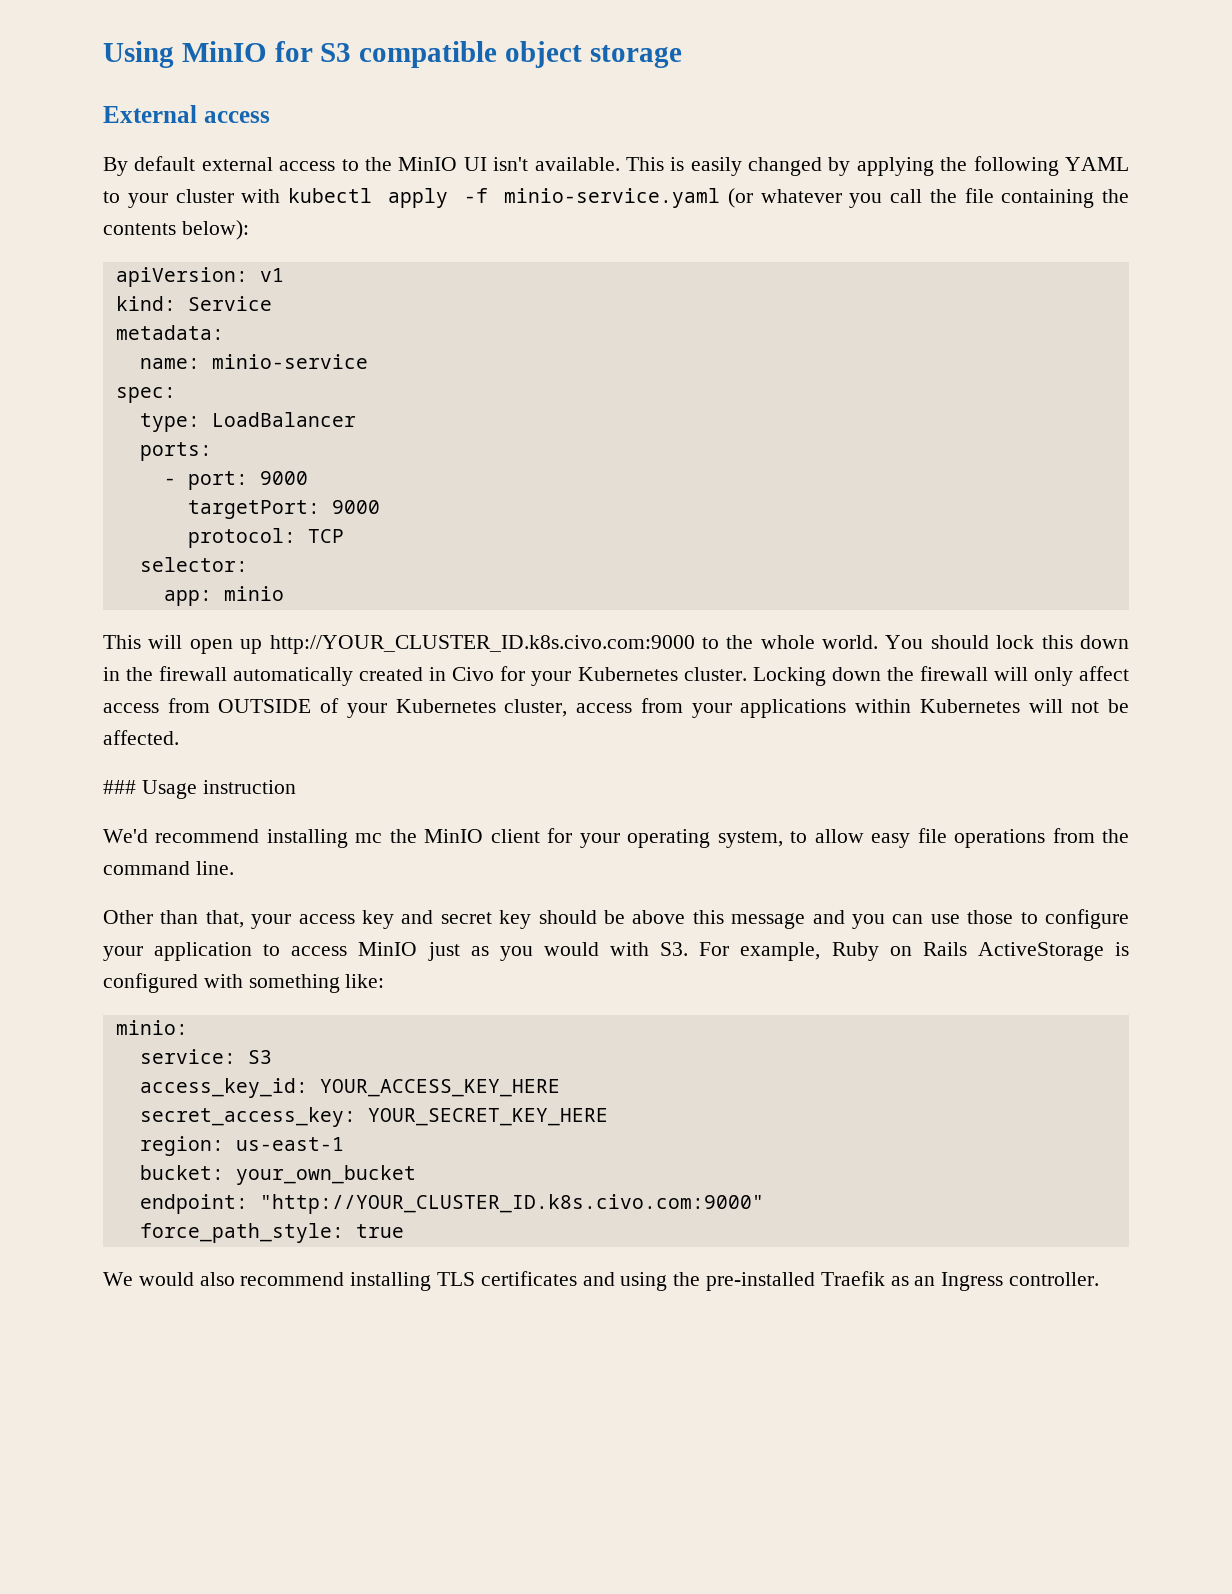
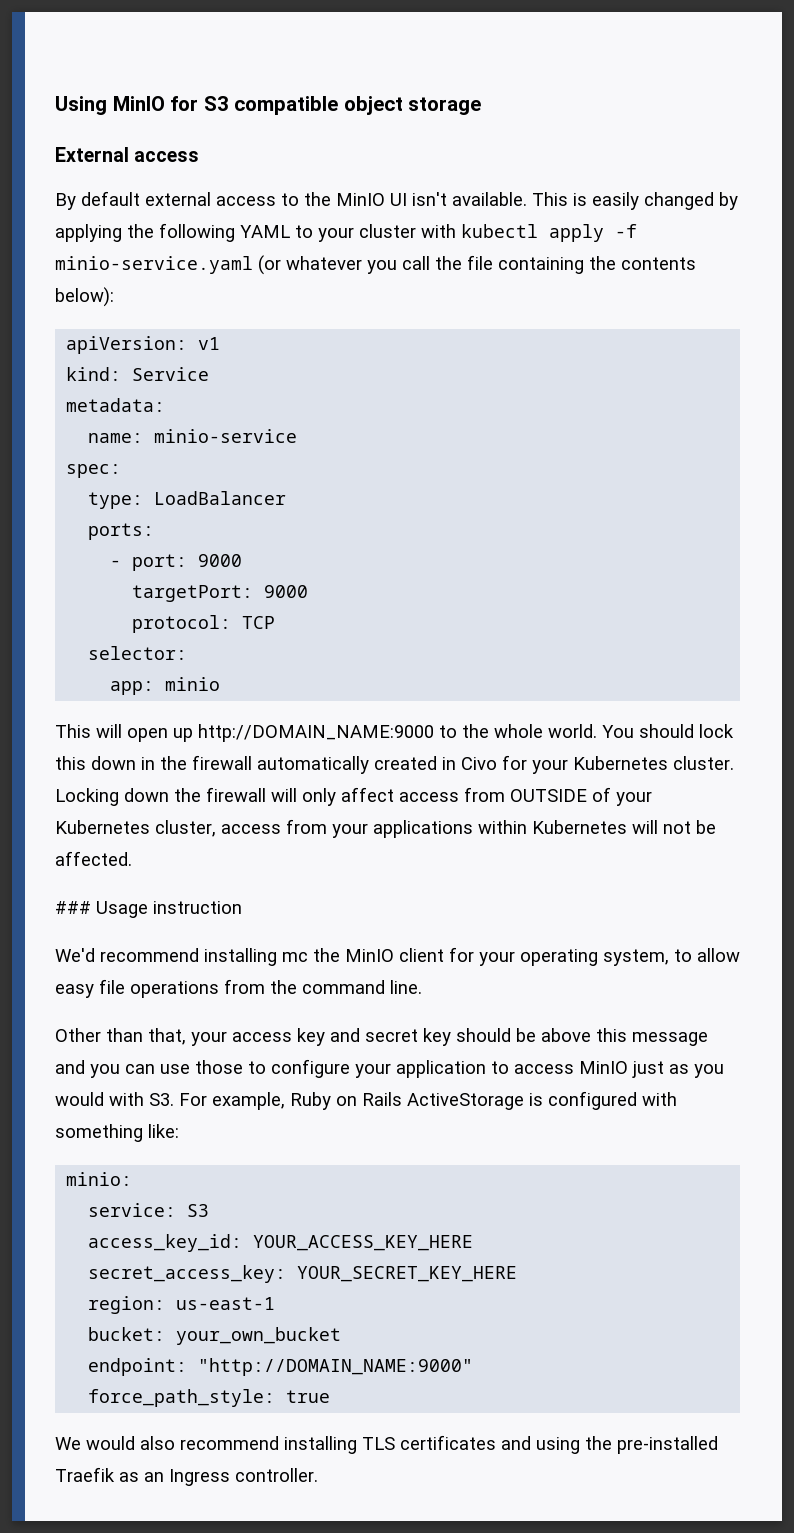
- This will open up http://YOUR_CLUSTER_ID.k8s.civo.com:9000 to the whole world.
+ This will open up http://DOMAIN_NAME:9000 to the whole world.
- endpoint: "http://YOUR_CLUSTER_ID.k8s.civo.com:9000"
+ endpoint: "http://DOMAIN_NAME:9000"

